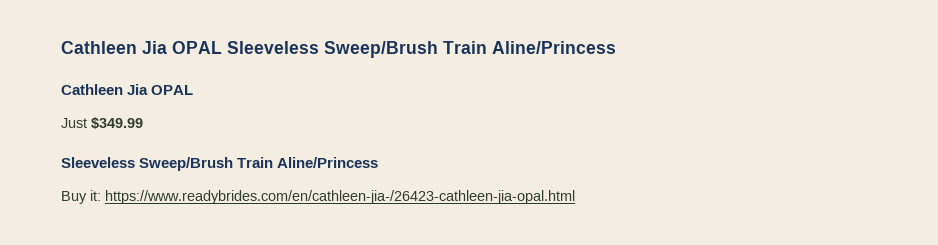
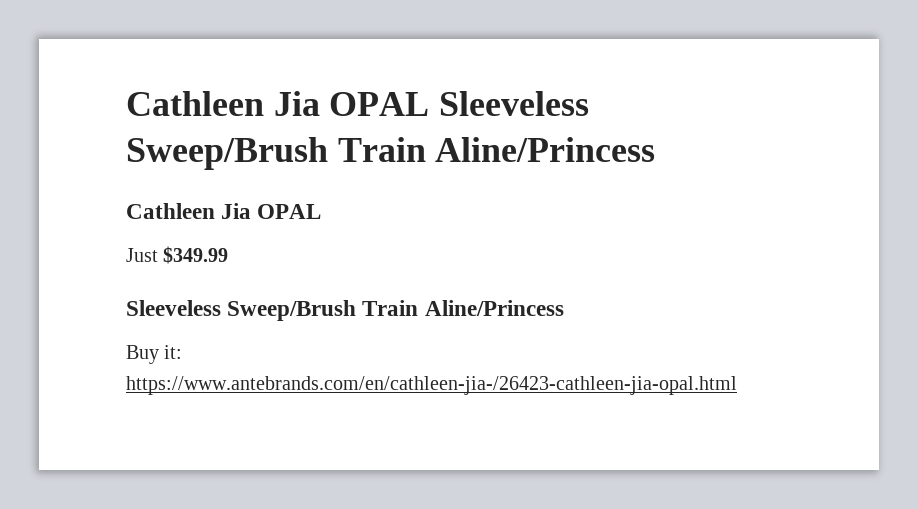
- Buy it: https://www.readybrides.com/en/cathleen-jia-/26423-cathleen-jia-opal.html
+ Buy it: https://www.antebrands.com/en/cathleen-jia-/26423-cathleen-jia-opal.html

